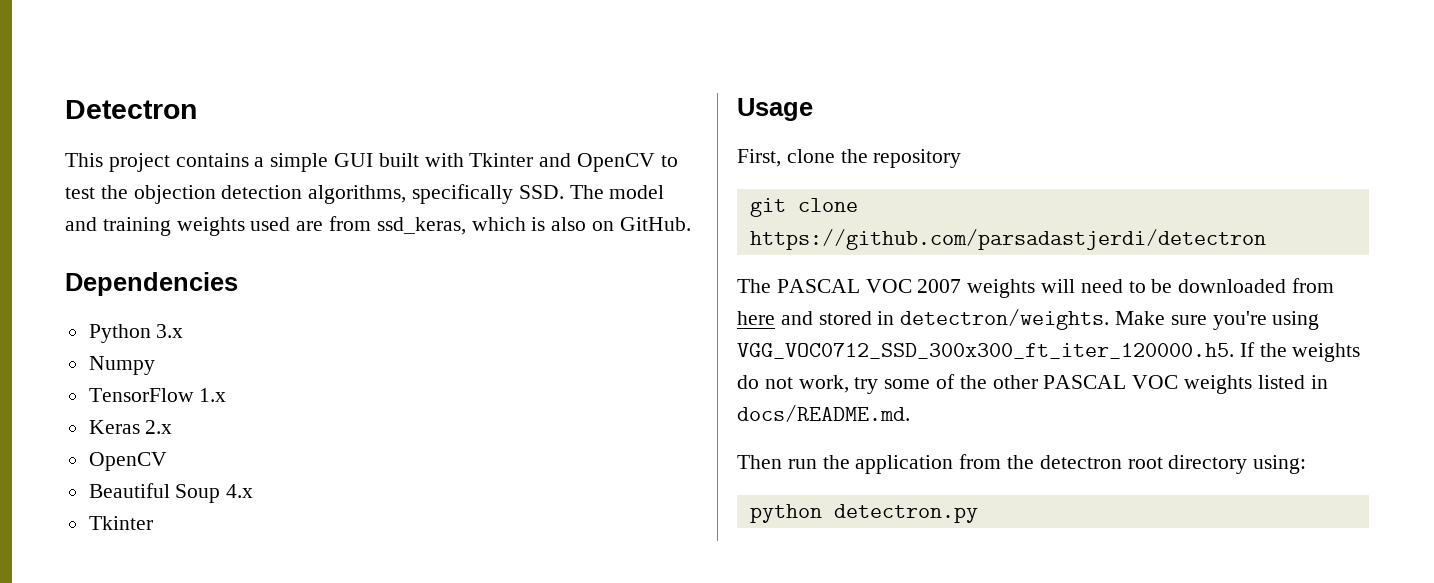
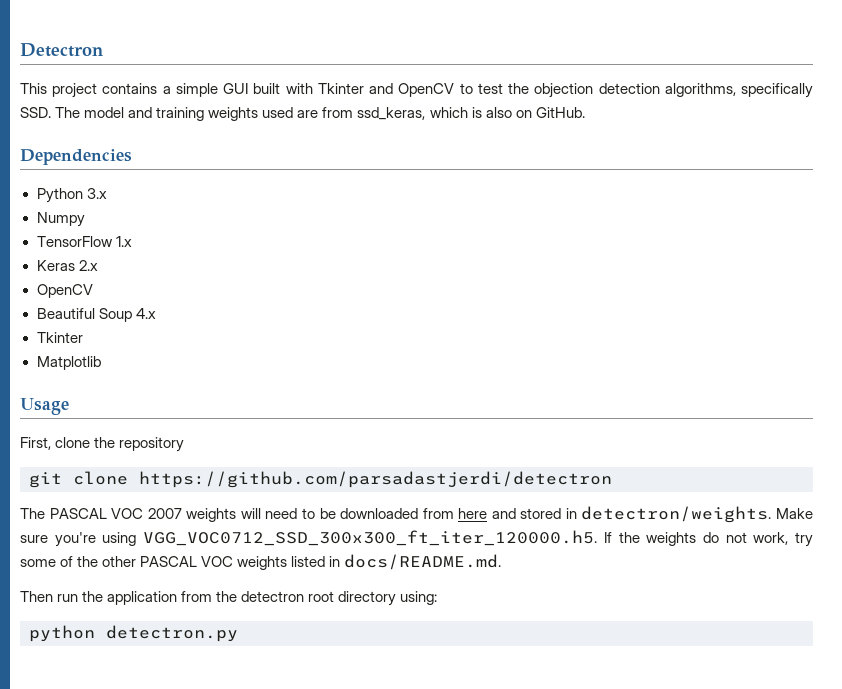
+ Matplotlib

